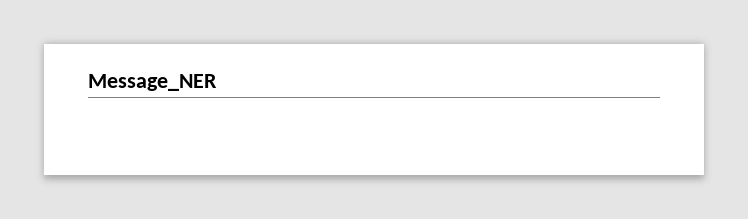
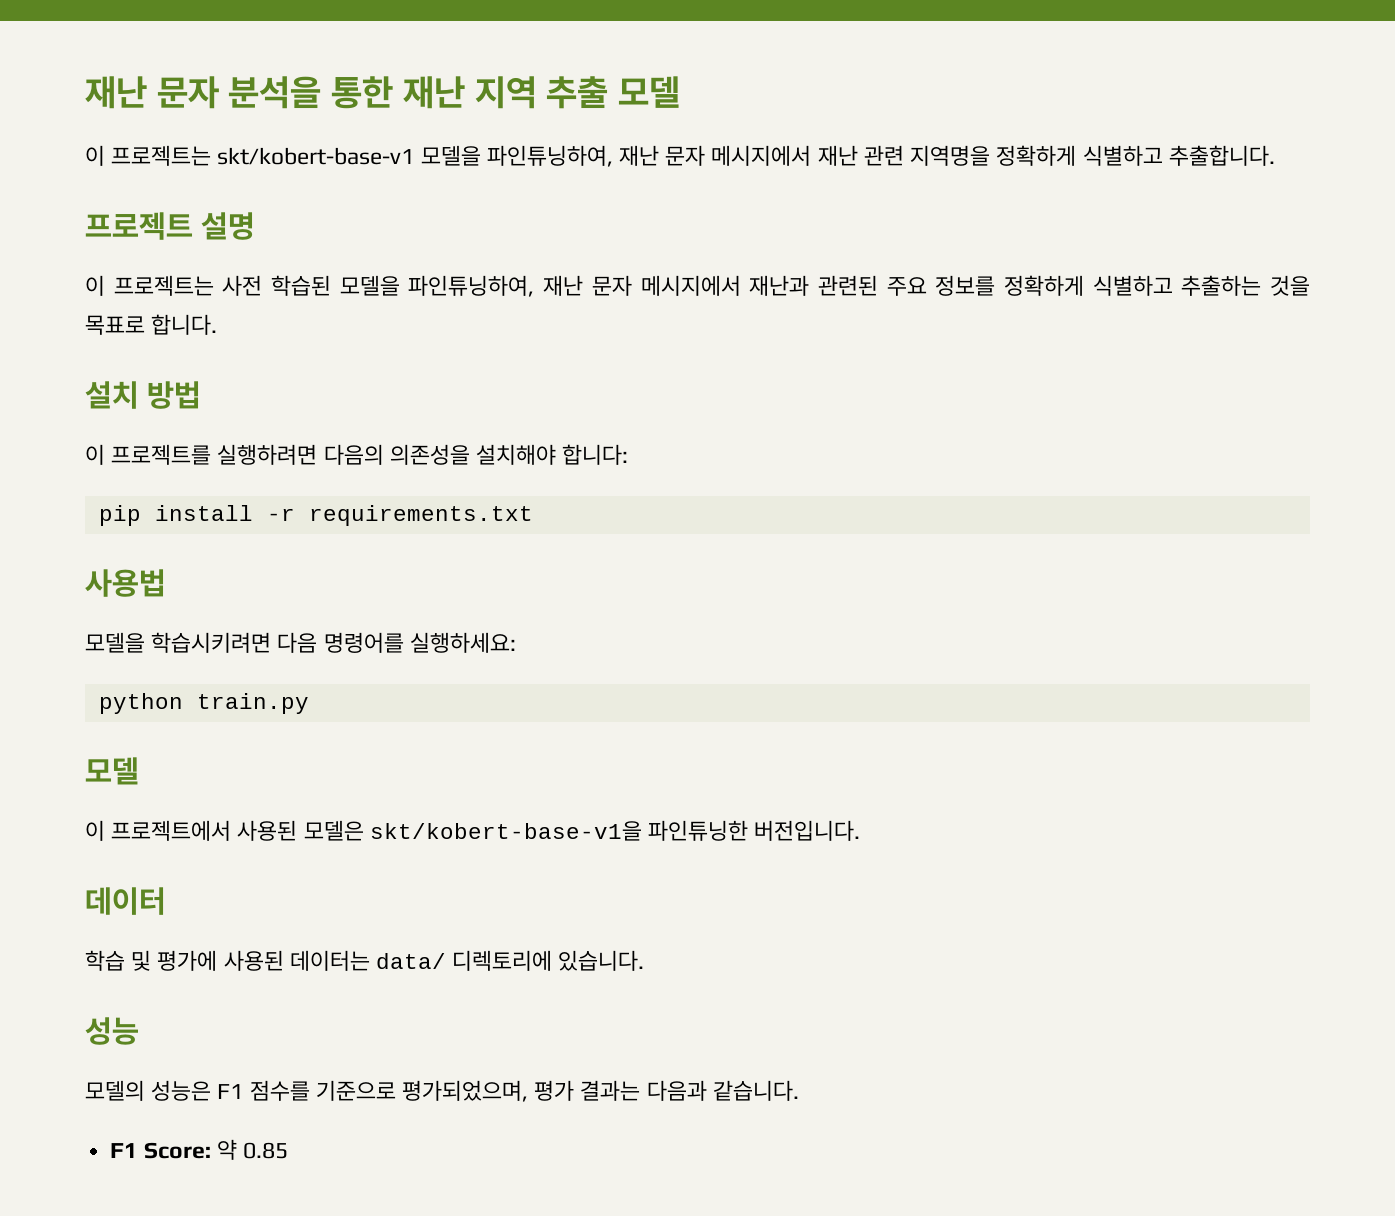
- Message_NER
+ 재난 문자 분석을 통한 재난 지역 추출 모델
+ 이 프로젝트는 skt/kobert-base-v1 모델을 파인튜닝하여, 재난 문자 메시지에서 재난 관련 지역명을 정확하게 식별하고 추출합니다.
+ 프로젝트 설명
+ 이 프로젝트는 사전 학습된 모델을 파인튜닝하여, 재난 문자 메시지에서 재난과 관련된 주요 정보를 정확하게 식별하고 추출하는 것을 목표로 합니다.
+ 설치 방법
+ 이 프로젝트를 실행하려면 다음의 의존성을 설치해야 합니다:
+ pip install -r requirements.txt
+ 사용법
+ 모델을 학습시키려면 다음 명령어를 실행하세요:
+ python train.py
+ 모델
+ 이 프로젝트에서 사용된 모델은 skt/kobert-base-v1을 파인튜닝한 버전입니다.
+ 데이터
+ 학습 및 평가에 사용된 데이터는 data/ 디렉토리에 있습니다.
+ 성능
+ 모델의 성능은 F1 점수를 기준으로 평가되었으며, 평가 결과는 다음과 같습니다.
+ F1 Score: 약 0.85

